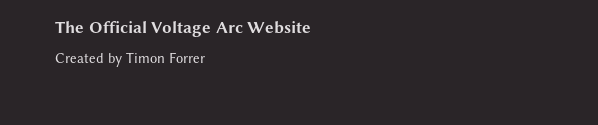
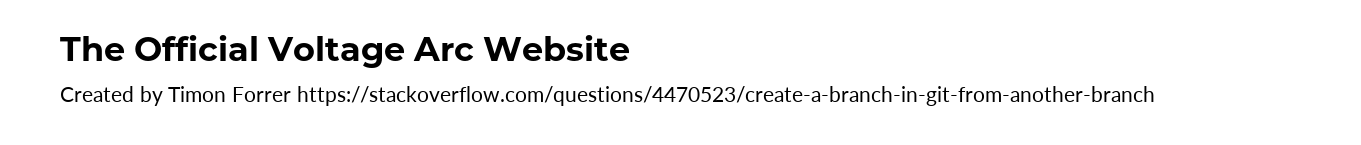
- Created by Timon Forrer
+ Created by Timon Forrer https://stackoverflow.com/questions/4470523/create-a-branch-in-git-from-another-branch

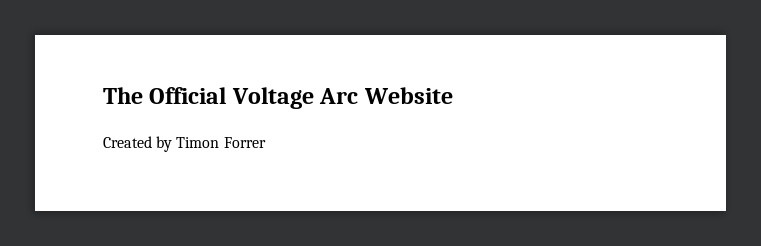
- Created by Timon Forrer https://stackoverflow.com/questions/4470523/create-a-branch-in-git-from-another-branch
+ Created by Timon Forrer

